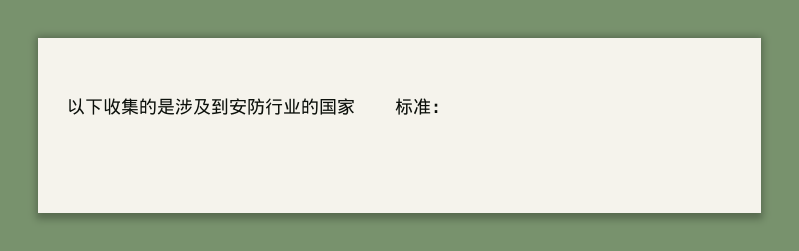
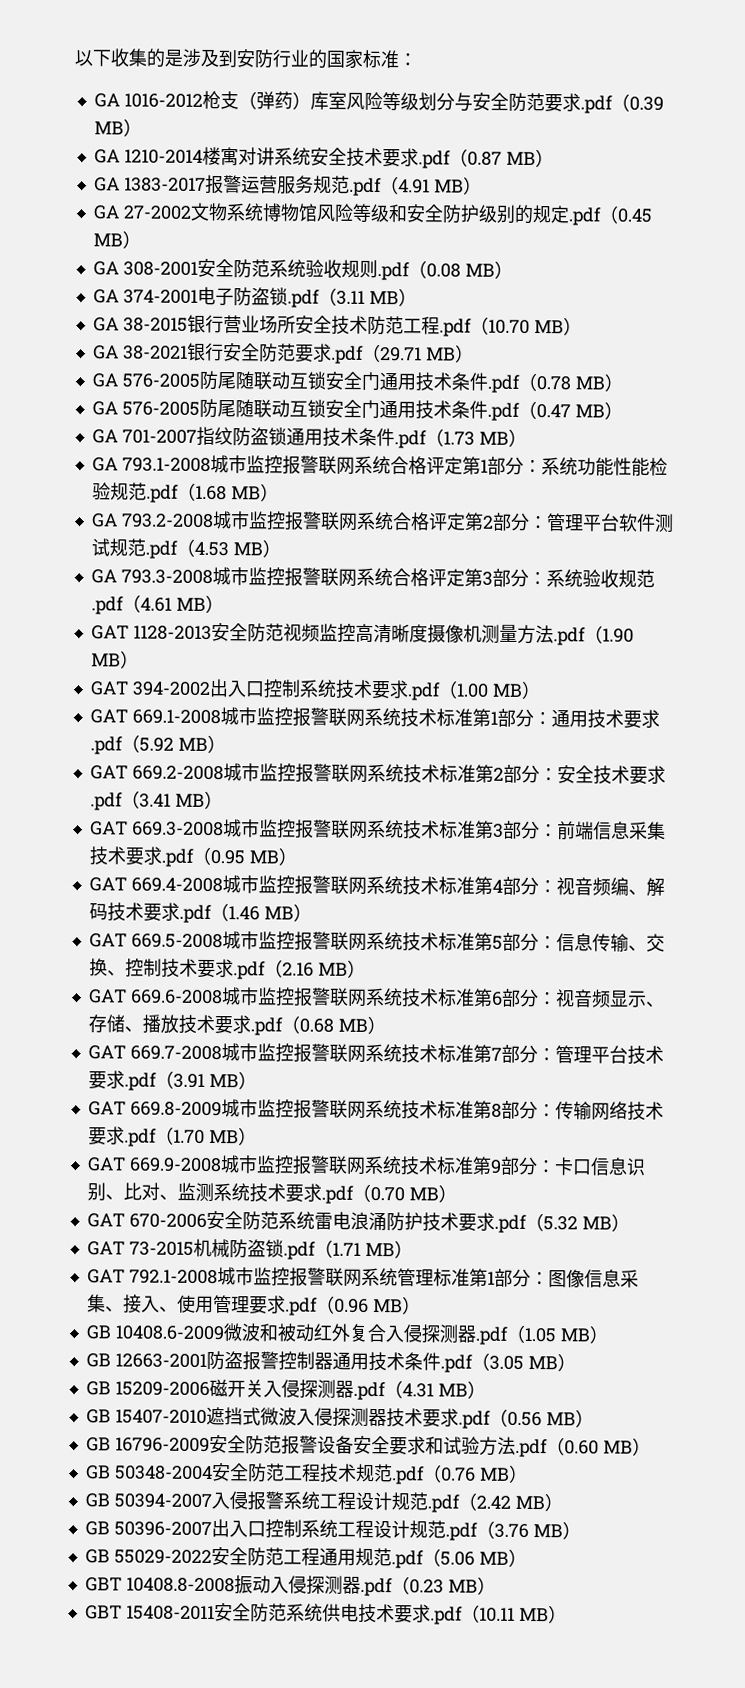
+ GA 1016-2012枪支（弹药）库室风险等级划分与安全防范要求.pdf（0.39 MB）
+ GA 1210-2014楼寓对讲系统安全技术要求.pdf（0.87 MB）
+ GA 1383-2017报警运营服务规范.pdf（4.91 MB）
+ GA 27-2002文物系统博物馆风险等级和安全防护级别的规定.pdf（0.45 MB）
+ GA 308-2001安全防范系统验收规则.pdf（0.08 MB）
+ GA 374-2001电子防盗锁.pdf（3.11 MB）
+ GA 38-2015银行营业场所安全技术防范工程.pdf（10.70 MB）
+ GA 38-2021银行安全防范要求.pdf（29.71 MB）
+ GA 576-2005防尾随联动互锁安全门通用技术条件.pdf（0.78 MB）
+ GA 576-2005防尾随联动互锁安全门通用技术条件.pdf（0.47 MB）
+ GA 701-2007指纹防盗锁通用技术条件.pdf（1.73 MB）
+ GA 793.1-2008城市监控报警联网系统合格评定第1部分：系统功能性能检验规范.pdf（1.68 MB）
+ GA 793.2-2008城市监控报警联网系统合格评定第2部分：管理平台软件测试规范.pdf（4.53 MB）
+ GA 793.3-2008城市监控报警联网系统合格评定第3部分：系统验收规范.pdf（4.61 MB）
+ GAT 1128-2013安全防范视频监控高清晰度摄像机测量方法.pdf（1.90 MB）
+ GAT 394-2002出入口控制系统技术要求.pdf（1.00 MB）
+ GAT 669.1-2008城市监控报警联网系统技术标准第1部分：通用技术要求.pdf（5.92 MB）
+ GAT 669.2-2008城市监控报警联网系统技术标准第2部分：安全技术要求.pdf（3.41 MB）
+ GAT 669.3-2008城市监控报警联网系统技术标准第3部分：前端信息采集技术要求.pdf（0.95 MB）
+ GAT 669.4-2008城市监控报警联网系统技术标准第4部分：视音频编、解码技术要求.pdf（1.46 MB）
+ GAT 669.5-2008城市监控报警联网系统技术标准第5部分：信息传输、交换、控制技术要求.pdf（2.16 MB）
+ GAT 669.6-2008城市监控报警联网系统技术标准第6部分：视音频显示、存储、播放技术要求.pdf（0.68 MB）
+ GAT 669.7-2008城市监控报警联网系统技术标准第7部分：管理平台技术要求.pdf（3.91 MB）
+ GAT 669.8-2009城市监控报警联网系统技术标准第8部分：传输网络技术要求.pdf（1.70 MB）
+ GAT 669.9-2008城市监控报警联网系统技术标准第9部分：卡口信息识别、比对、监测系统技术要求.pdf（0.70 MB）
+ GAT 670-2006安全防范系统雷电浪涌防护技术要求.pdf（5.32 MB）
+ GAT 73-2015机械防盗锁.pdf（1.71 MB）
+ GAT 792.1-2008城市监控报警联网系统管理标准第1部分：图像信息采集、接入、使用管理要求.pdf（0.96 MB）
+ GB 10408.6-2009微波和被动红外复合入侵探测器.pdf（1.05 MB）
+ GB 12663-2001防盗报警控制器通用技术条件.pdf（3.05 MB）
+ GB 15209-2006磁开关入侵探测器.pdf（4.31 MB）
+ GB 15407-2010遮挡式微波入侵探测器技术要求.pdf（0.56 MB）
+ GB 16796-2009安全防范报警设备安全要求和试验方法.pdf（0.60 MB）
+ GB 50348-2004安全防范工程技术规范.pdf（0.76 MB）
+ GB 50394-2007入侵报警系统工程设计规范.pdf（2.42 MB）
+ GB 50396-2007出入口控制系统工程设计规范.pdf（3.76 MB）
+ GB 55029-2022安全防范工程通用规范.pdf（5.06 MB）
+ GBT 10408.8-2008振动入侵探测器.pdf（0.23 MB）
+ GBT 15408-2011安全防范系统供电技术要求.pdf（10.11 MB）

